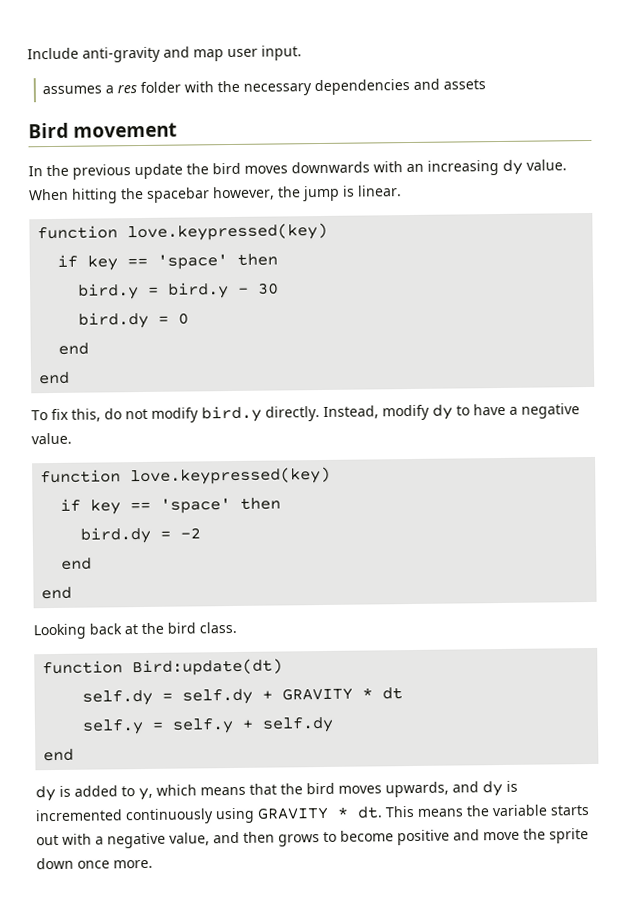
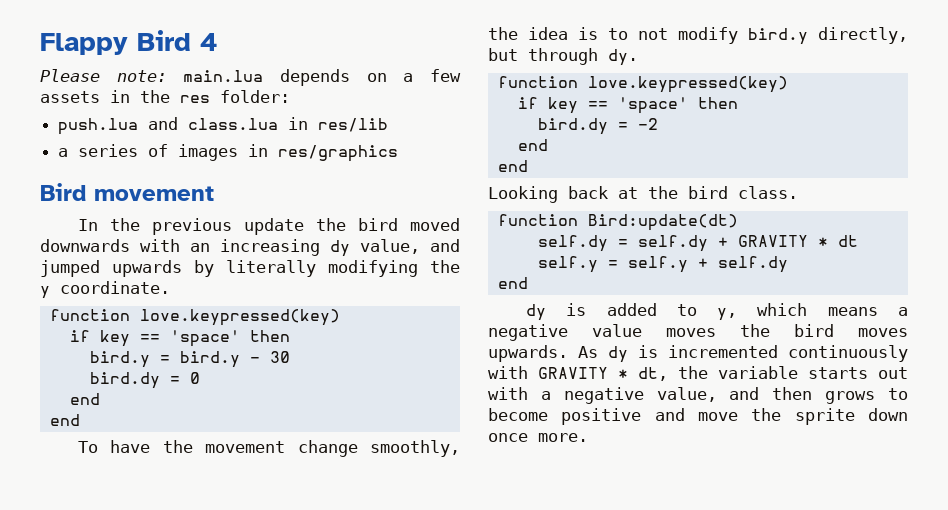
- Include anti-gravity and map user input.
- assumes a res folder with the necessary dependencies and assets
+ Flappy Bird 4
+ Please note: main.lua depends on a few assets in the res folder:
+ push.lua and class.lua in res/lib
+ a series of images in res/graphics
- In the previous update the bird moves downwards with an increasing dy value. When hitting the spacebar however, the jump is linear.
+ In the previous update the bird moved downwards with an increasing dy value, and jumped upwards by literally modifying the y coordinate.
- To fix this, do not modify bird.y directly. Instead, modify dy to have a negative value.
+ To have the movement change smoothly, the idea is to not modify bird.y directly, but through dy.
- dy is added to y, which means that the bird moves upwards, and dy is incremented continuously using GRAVITY * dt. This means the variable starts out with a negative value, and then grows to become positive and move the sprite down once more.
+ dy is added to y, which means a negative value moves the bird moves upwards. As dy is incremented continuously with GRAVITY * dt, the variable starts out with a negative value, and then grows to become positive and move the sprite down once more.

